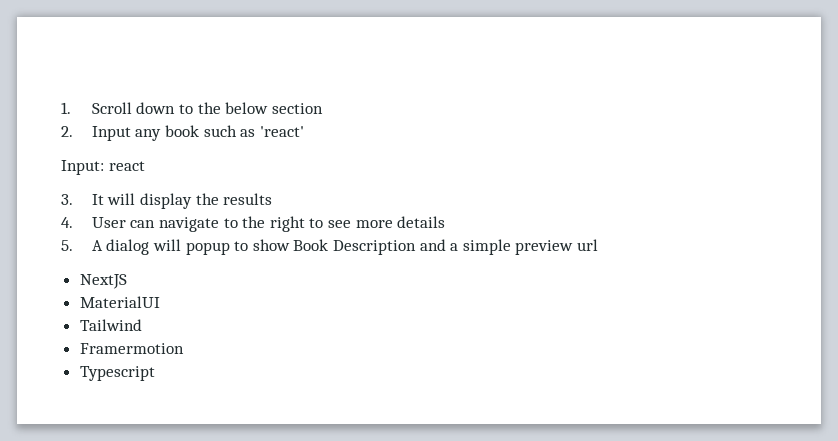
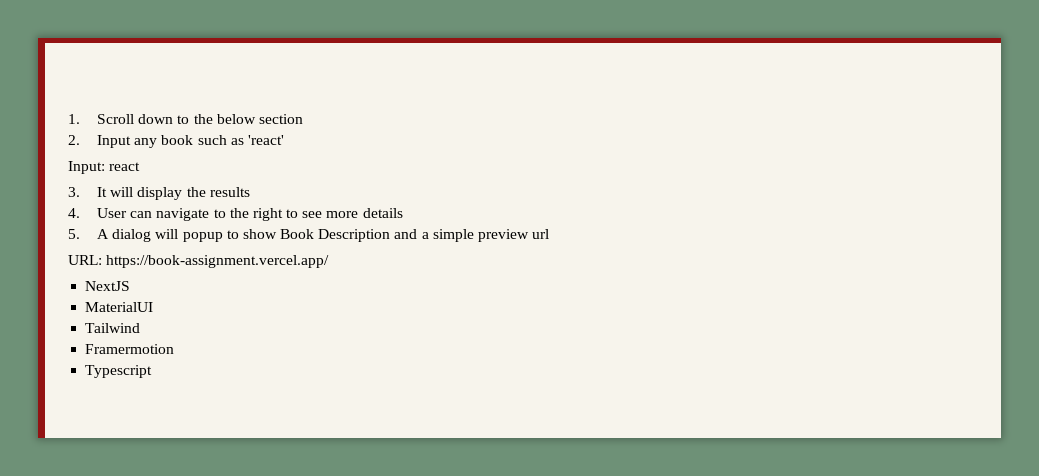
+ URL: https://book-assignment.vercel.app/

